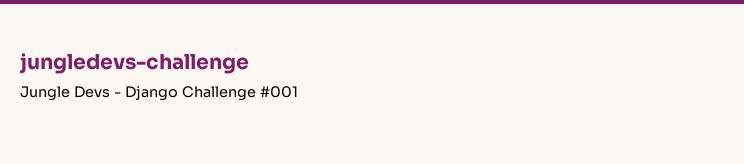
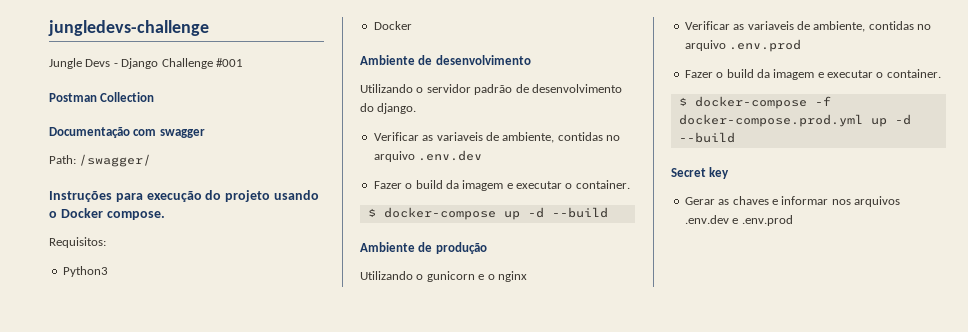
+ Postman Collection
+ Documentação com swagger
+ Path: /swagger/
+ Instruções para execução do projeto usando o Docker compose.
+ Requisitos:
+ Python3
+ Docker
+ Ambiente de desenvolvimento
+ Utilizando o servidor padrão de desenvolvimento do django.
+ Verificar as variaveis de ambiente, contidas no arquivo .env.dev
+ Fazer o build da imagem e executar o container.
+ $ docker-compose up -d --build
+ Ambiente de produção
+ Utilizando o gunicorn e o nginx
+ Verificar as variaveis de ambiente, contidas no arquivo .env.prod
+ Fazer o build da imagem e executar o container.
+ $ docker-compose -f docker-compose.prod.yml up -d --build
+ Secret key
+ Gerar as chaves e informar nos arquivos .env.dev e .env.prod

